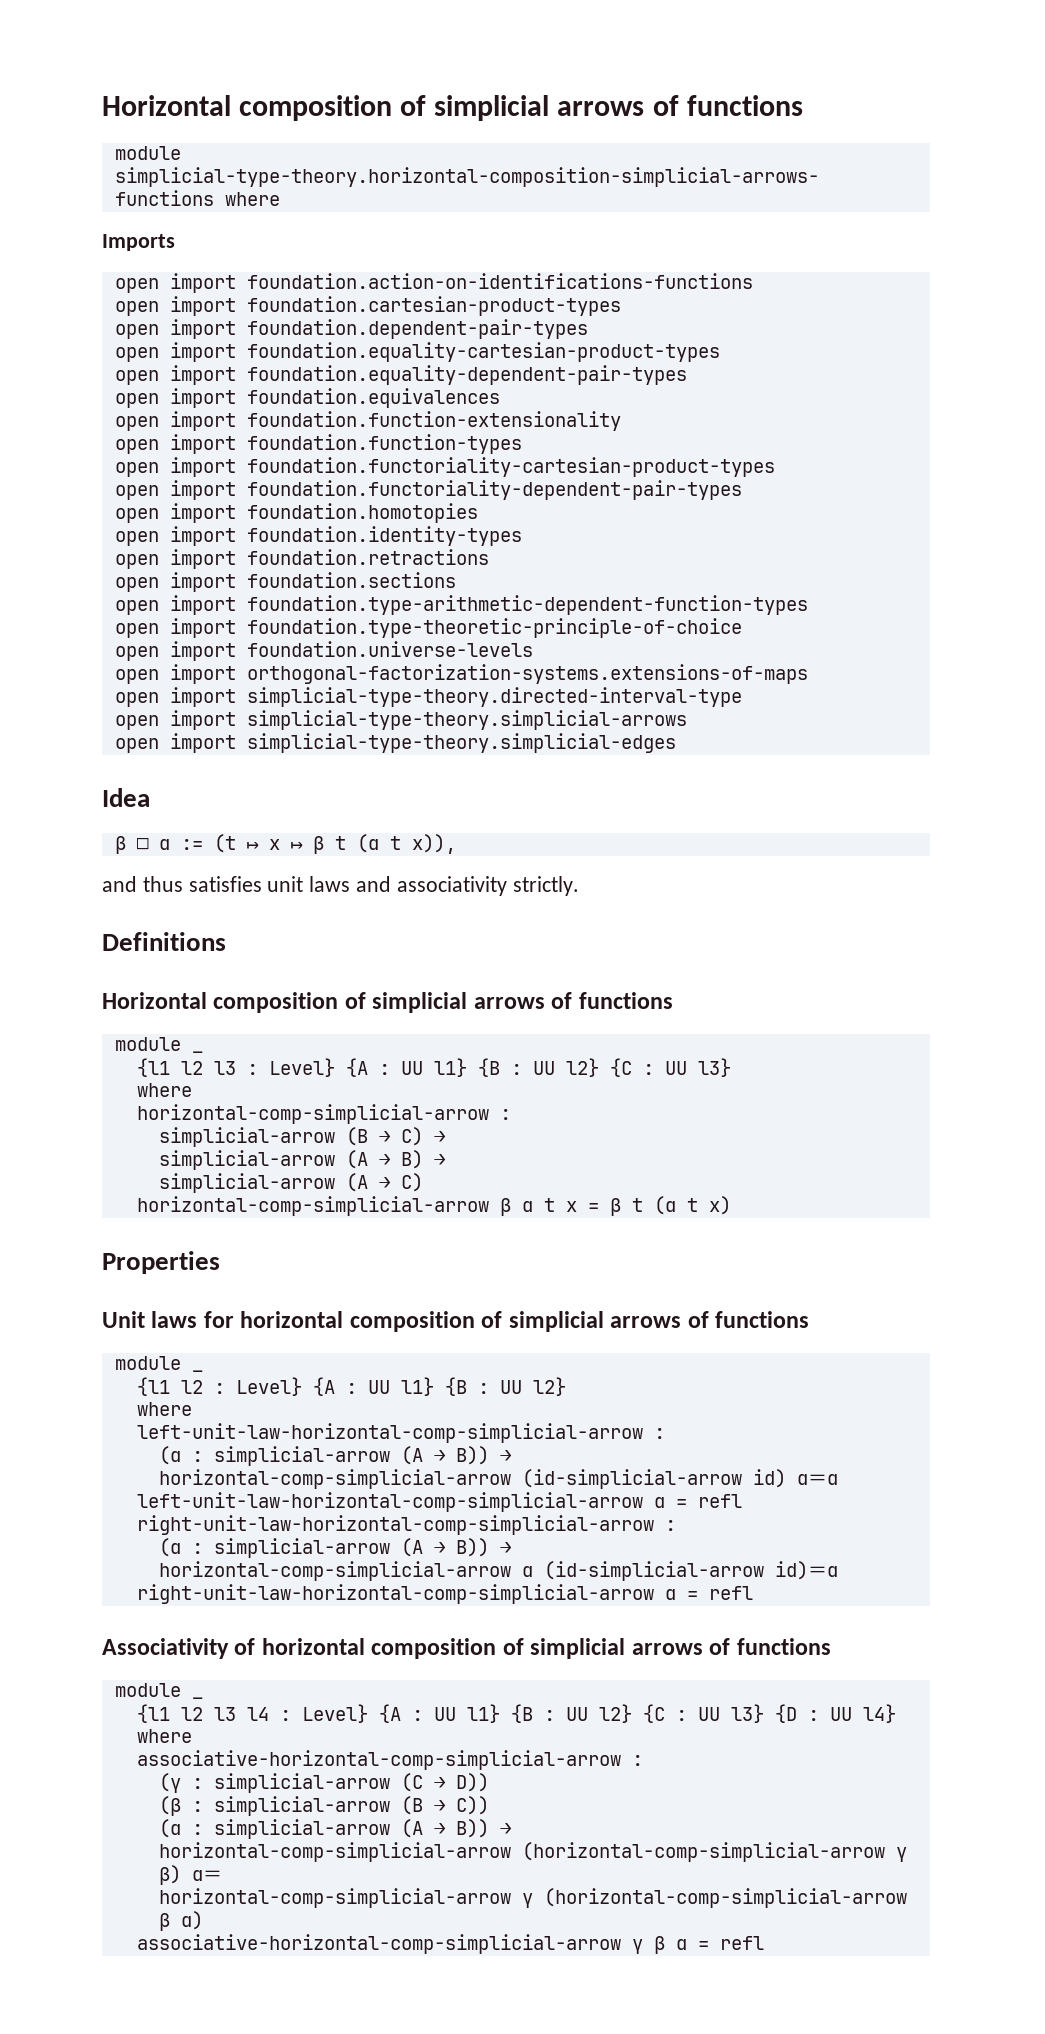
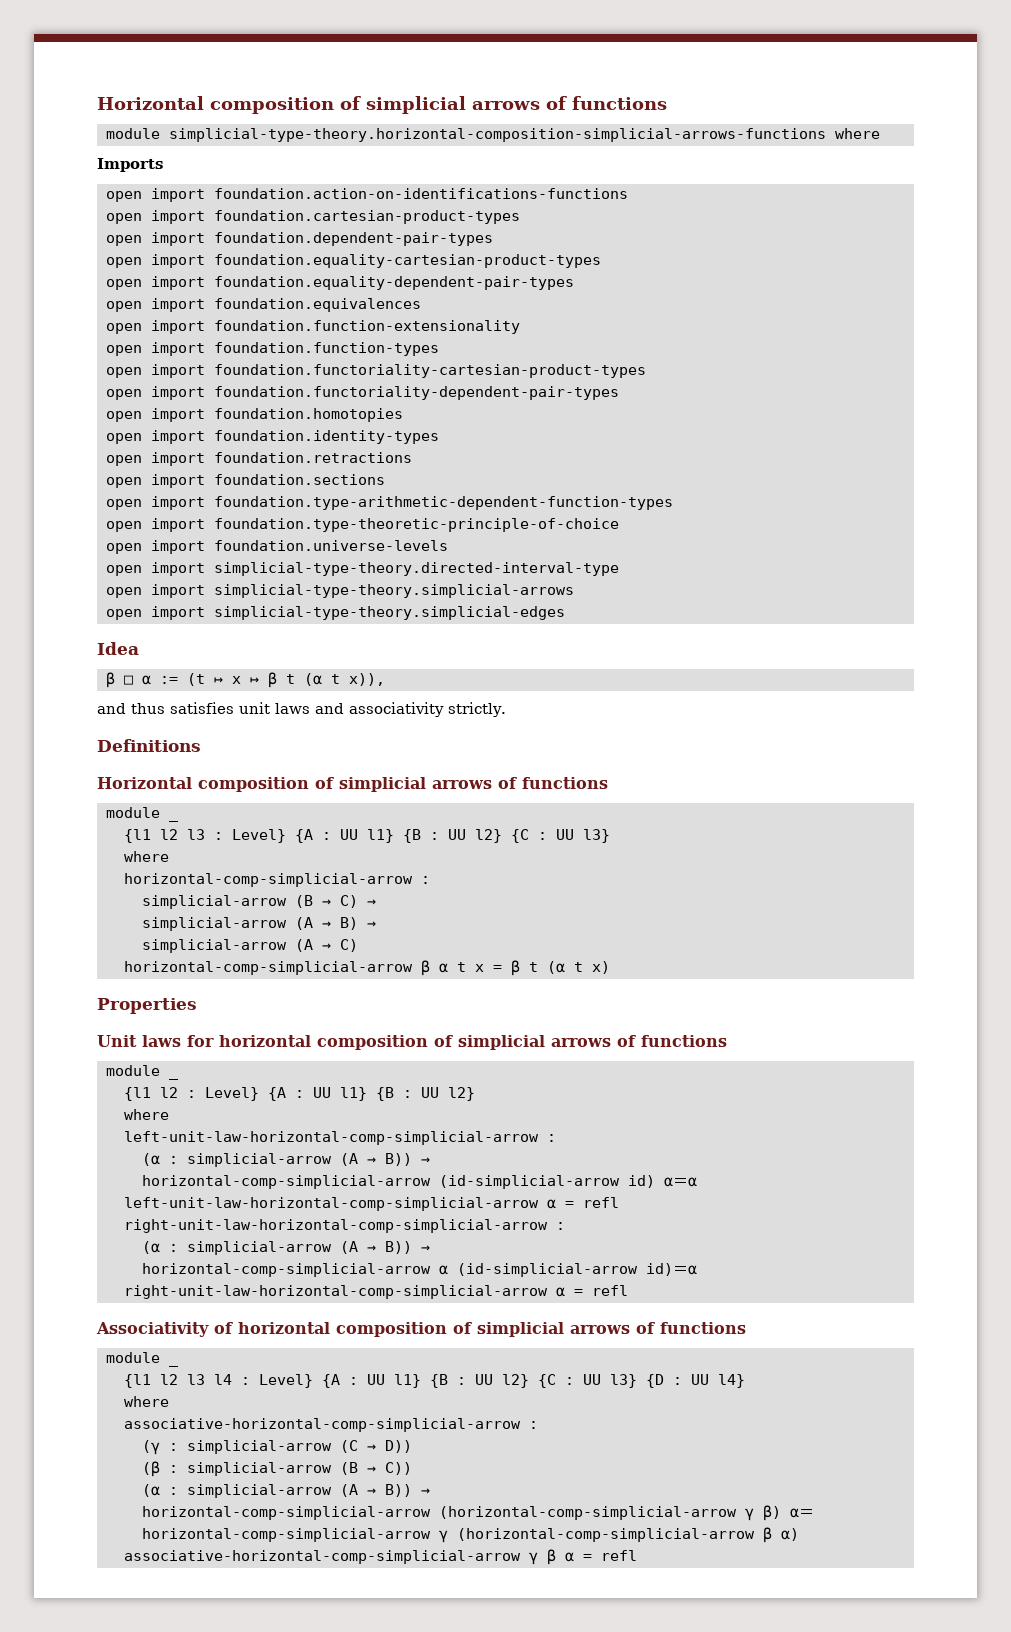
- open import orthogonal-factorization-systems.extensions-of-maps

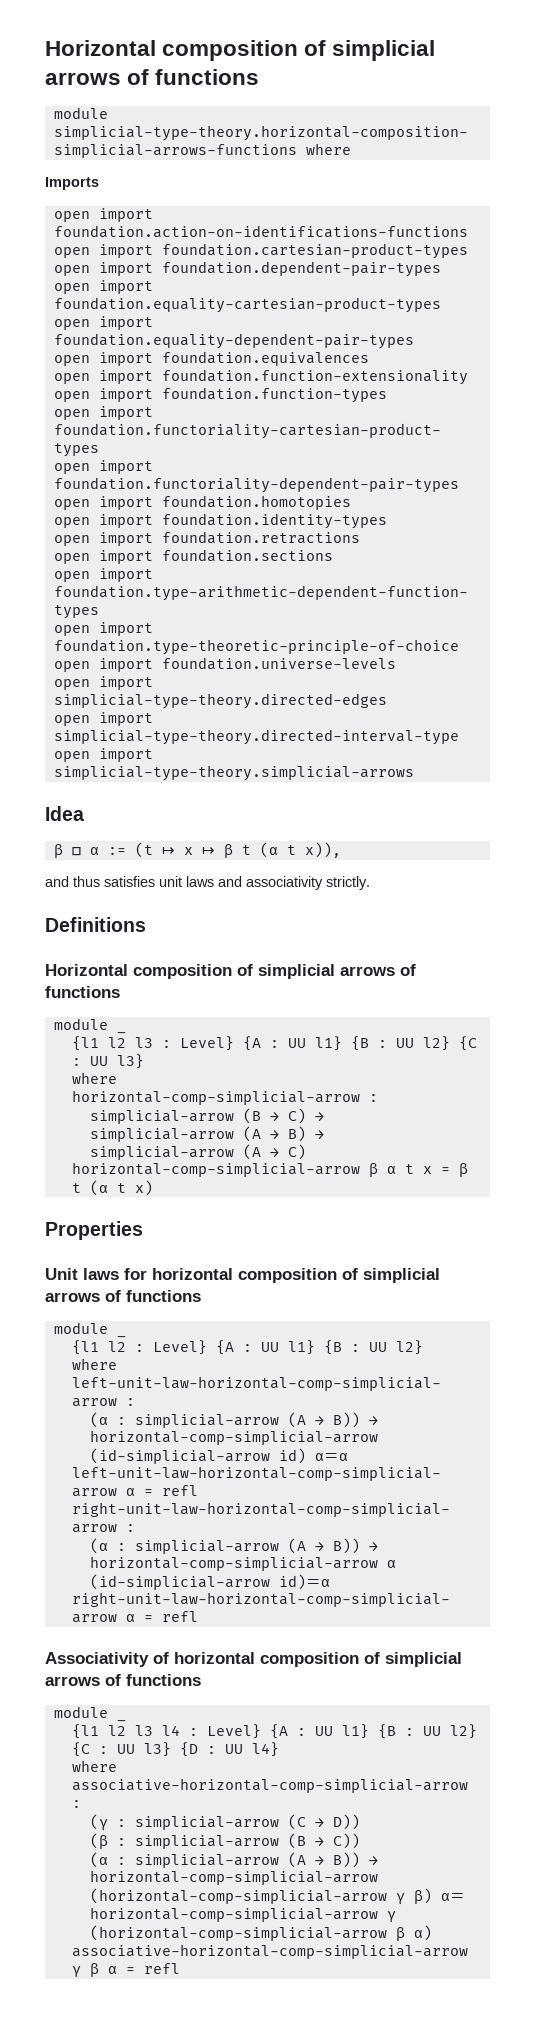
+ open import simplicial-type-theory.directed-edges
- open import simplicial-type-theory.simplicial-edges

